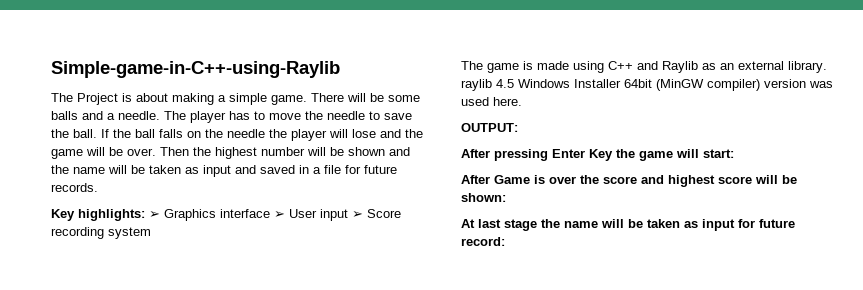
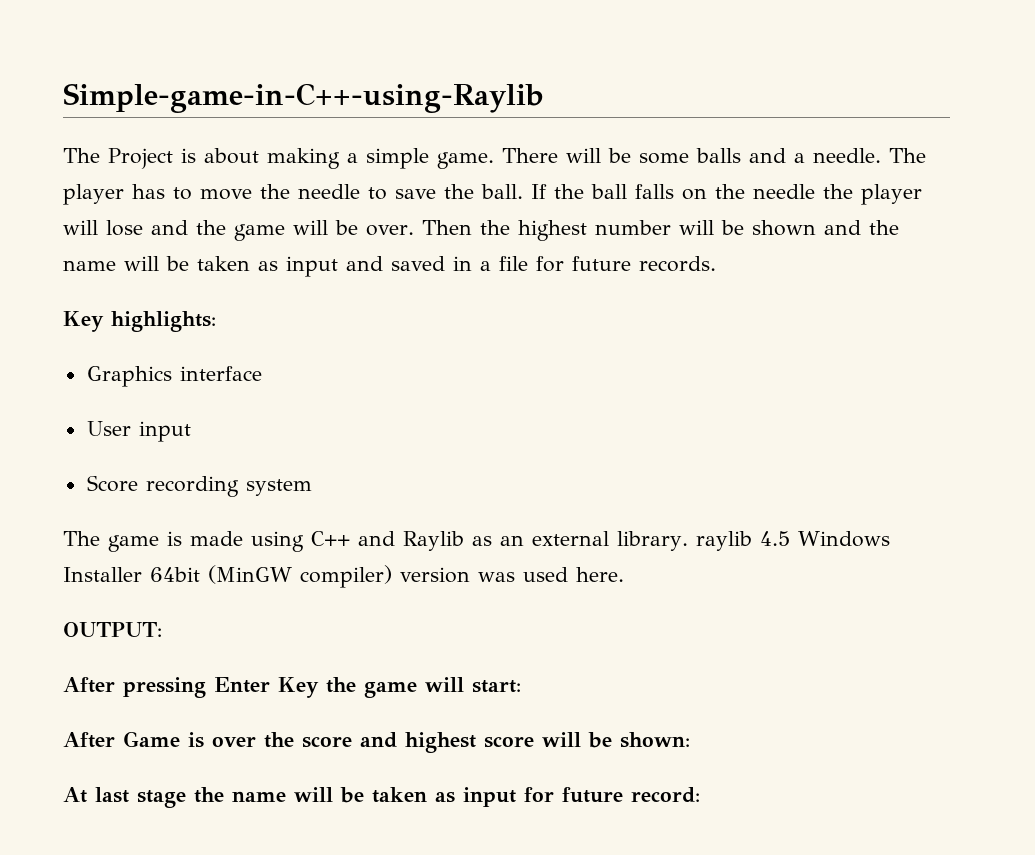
- Key highlights: ➢ Graphics interface ➢ User input ➢ Score recording system
+ Key highlights:
+ Graphics interface
+ User input
+ Score recording system

